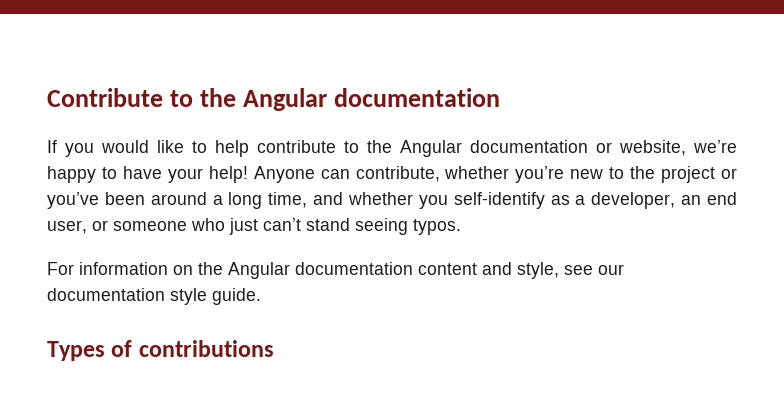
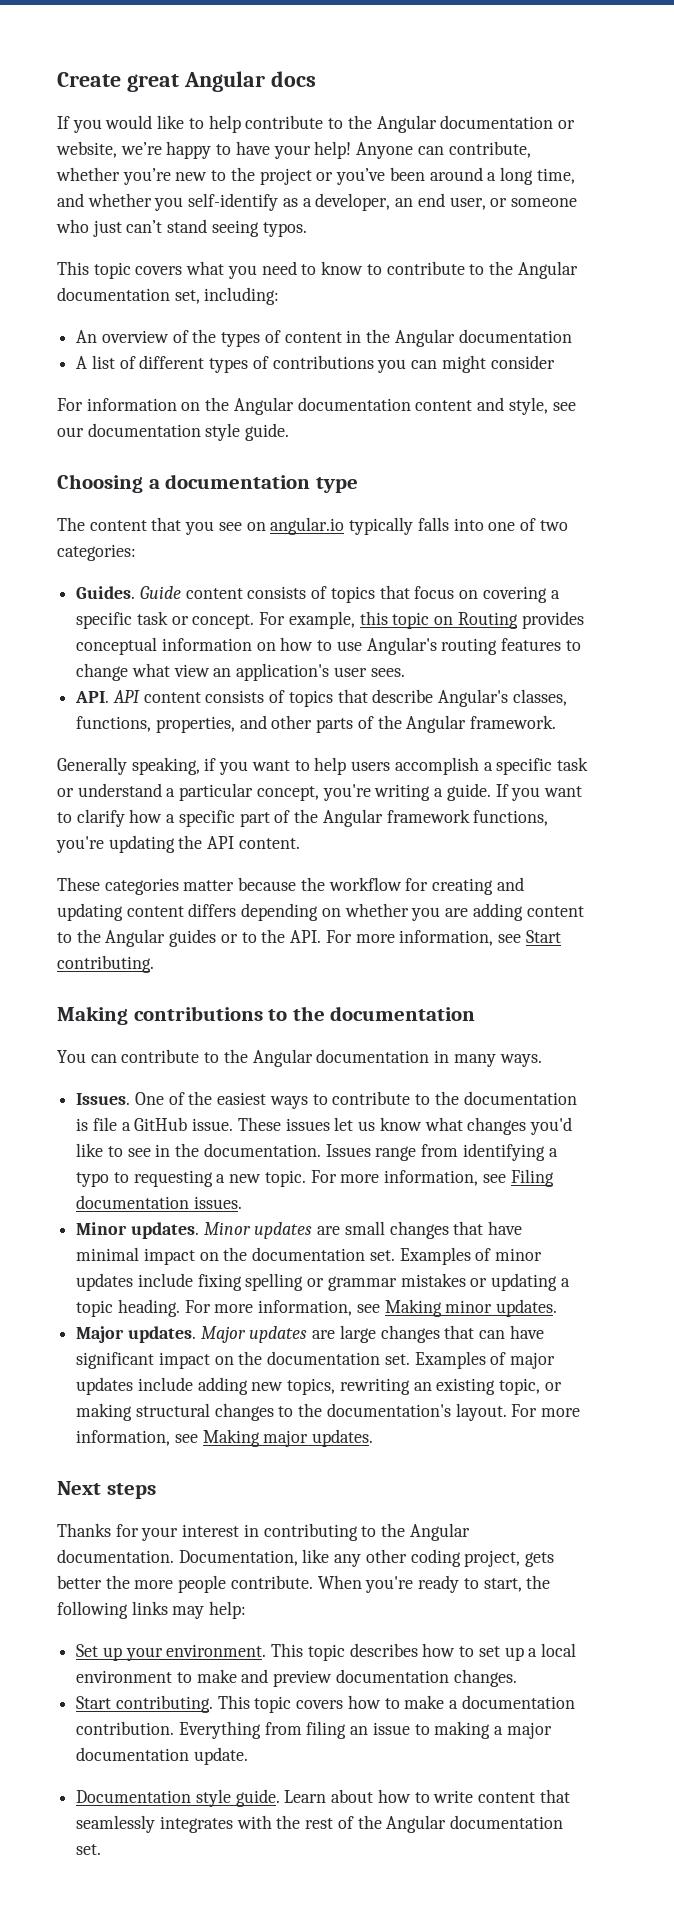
- Contribute to the Angular documentation
+ Create great Angular docs
+ This topic covers what you need to know to contribute to the Angular documentation set, including:
+ An overview of the types of content in the Angular documentation
+ A list of different types of contributions you can might consider
- Types of contributions
+ Choosing a documentation type
+ The content that you see on angular.io typically falls into one of two categories:
+ Guides. Guide content consists of topics that focus on covering a specific task or concept. For example, this topic on Routing provides conceptual information on how to use Angular's routing features to change what view an application's user sees.
+ API. API content consists of topics that describe Angular's classes, functions, properties, and other parts of the Angular framework.
+ Generally speaking, if you want to help users accomplish a specific task or understand a particular concept, you're writing a guide. If you want to clarify how a specific part of the Angular framework functions, you're updating the API content.
+ These categories matter because the workflow for creating and updating content differs depending on whether you are adding content to the Angular guides or to the API. For more information, see Start contributing.
+ Making contributions to the documentation
+ You can contribute to the Angular documentation in many ways.
+ Issues. One of the easiest ways to contribute to the documentation is file a GitHub issue. These issues let us know what changes you'd like to see in the documentation. Issues range from identifying a typo to requesting a new topic. For more information, see Filing documentation issues.
+ Minor updates. Minor updates are small changes that have minimal impact on the documentation set. Examples of minor updates include fixing spelling or grammar mistakes or updating a topic heading. For more information, see Making minor updates.
+ Major updates. Major updates are large changes that can have significant impact on the documentation set. Examples of major updates include adding new topics, rewriting an existing topic, or making structural changes to the documentation's layout. For more information, see Making major updates.
+ Next steps
+ Thanks for your interest in contributing to the Angular documentation. Documentation, like any other coding project, gets better the more people contribute. When you're ready to start, the following links may help:
+ Set up your environment. This topic describes how to set up a local environment to make and preview documentation changes.
+ Start contributing. This topic covers how to make a documentation contribution. Everything from filing an issue to making a major documentation update.
+ Documentation style guide. Learn about how to write content that seamlessly integrates with the rest of the Angular documentation set.

